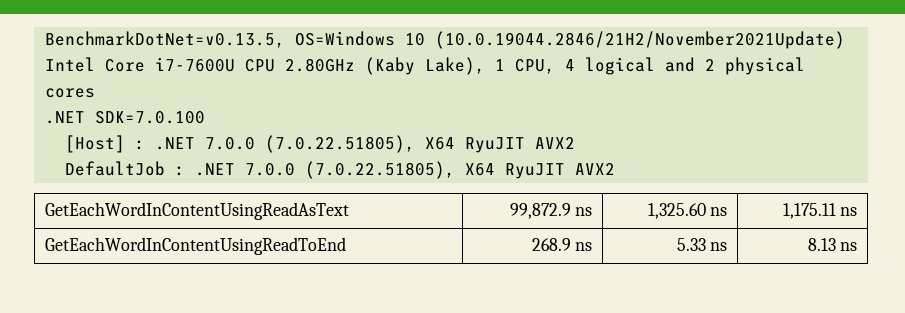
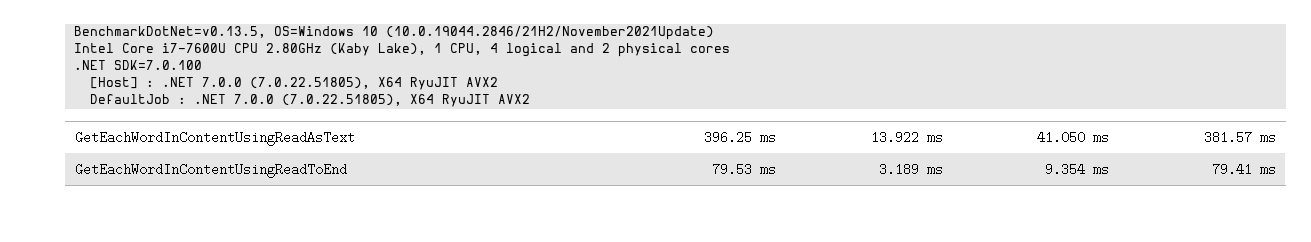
- GetEachWordInContentUsingReadAsText | 99,872.9 ns | 1,325.60 ns | 1,175.11 ns
- GetEachWordInContentUsingReadToEnd | 268.9 ns | 5.33 ns | 8.13 ns
+ GetEachWordInContentUsingReadAsText | 396.25 ms | 13.922 ms | 41.050 ms | 381.57 ms
+ GetEachWordInContentUsingReadToEnd | 79.53 ms | 3.189 ms | 9.354 ms | 79.41 ms

